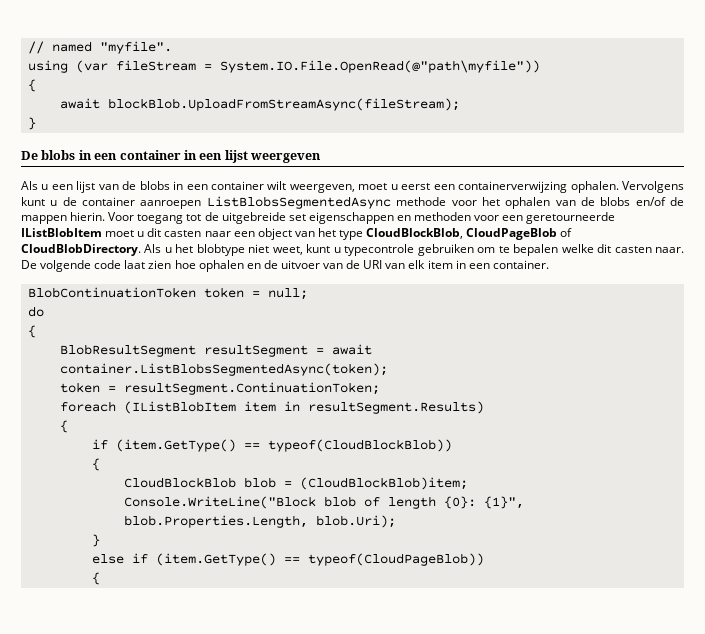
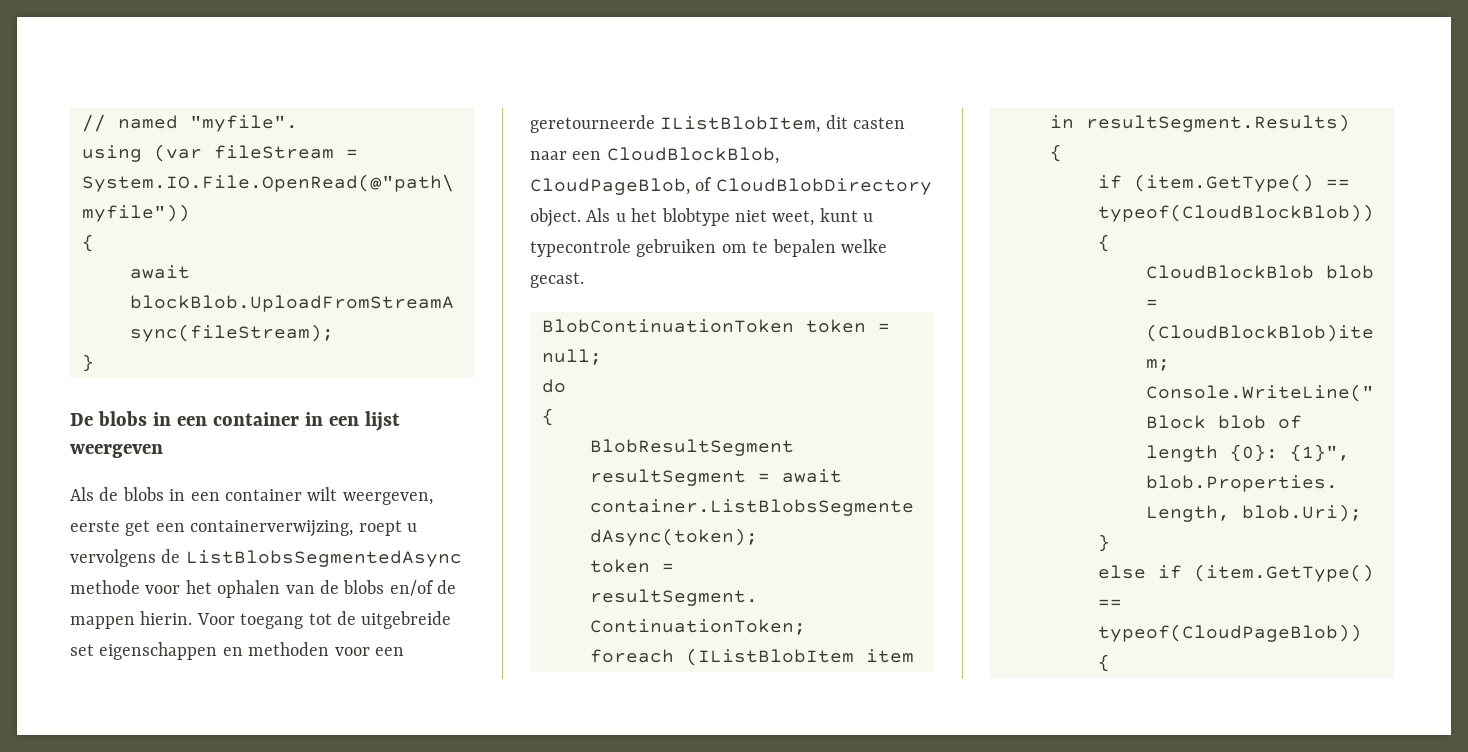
- Als u een lijst van de blobs in een container wilt weergeven, moet u eerst een containerverwijzing ophalen. Vervolgens kunt u de container aanroepen ListBlobsSegmentedAsync methode voor het ophalen van de blobs en/of de mappen hierin.
+ Als de blobs in een container wilt weergeven, eerste get een containerverwijzing, roept u vervolgens de ListBlobsSegmentedAsync methode voor het ophalen van de blobs en/of de mappen hierin.
- Voor toegang tot de uitgebreide set eigenschappen en methoden voor een geretourneerde IListBlobItem moet u dit casten naar een object van het type CloudBlockBlob, CloudPageBlob of CloudBlobDirectory.
+ Voor toegang tot de uitgebreide set eigenschappen en methoden voor een geretourneerde IListBlobItem, dit casten naar een CloudBlockBlob, CloudPageBlob, of CloudBlobDirectory object.
- Als u het blobtype niet weet, kunt u typecontrole gebruiken om te bepalen welke dit casten naar. De volgende code laat zien hoe ophalen en de uitvoer van de URI van elk item in een container.
+ Als u het blobtype niet weet, kunt u typecontrole gebruiken om te bepalen welke gecast.

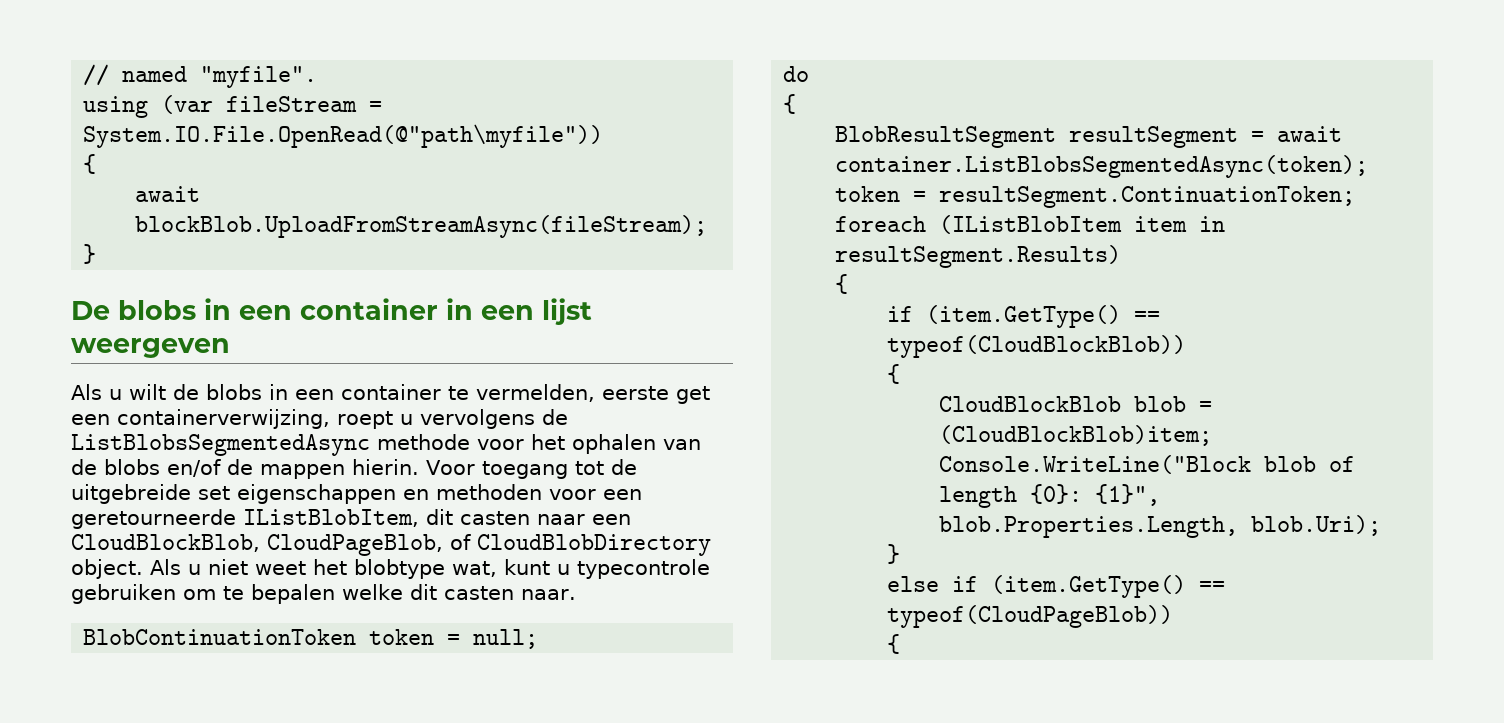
- Als de blobs in een container wilt weergeven, eerste get een containerverwijzing, roept u vervolgens de ListBlobsSegmentedAsync methode voor het ophalen van de blobs en/of de mappen hierin.
+ Als u wilt de blobs in een container te vermelden, eerste get een containerverwijzing, roept u vervolgens de ListBlobsSegmentedAsync methode voor het ophalen van de blobs en/of de mappen hierin.
- Als u het blobtype niet weet, kunt u typecontrole gebruiken om te bepalen welke gecast.
+ Als u niet weet het blobtype wat, kunt u typecontrole gebruiken om te bepalen welke dit casten naar.

